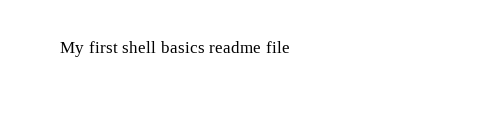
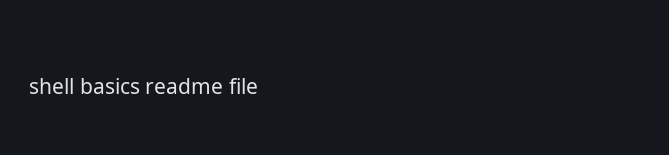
- My first shell basics readme file
+ shell basics readme file

